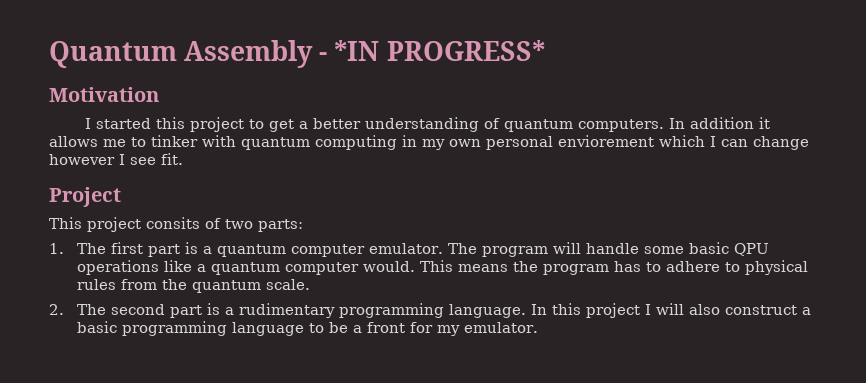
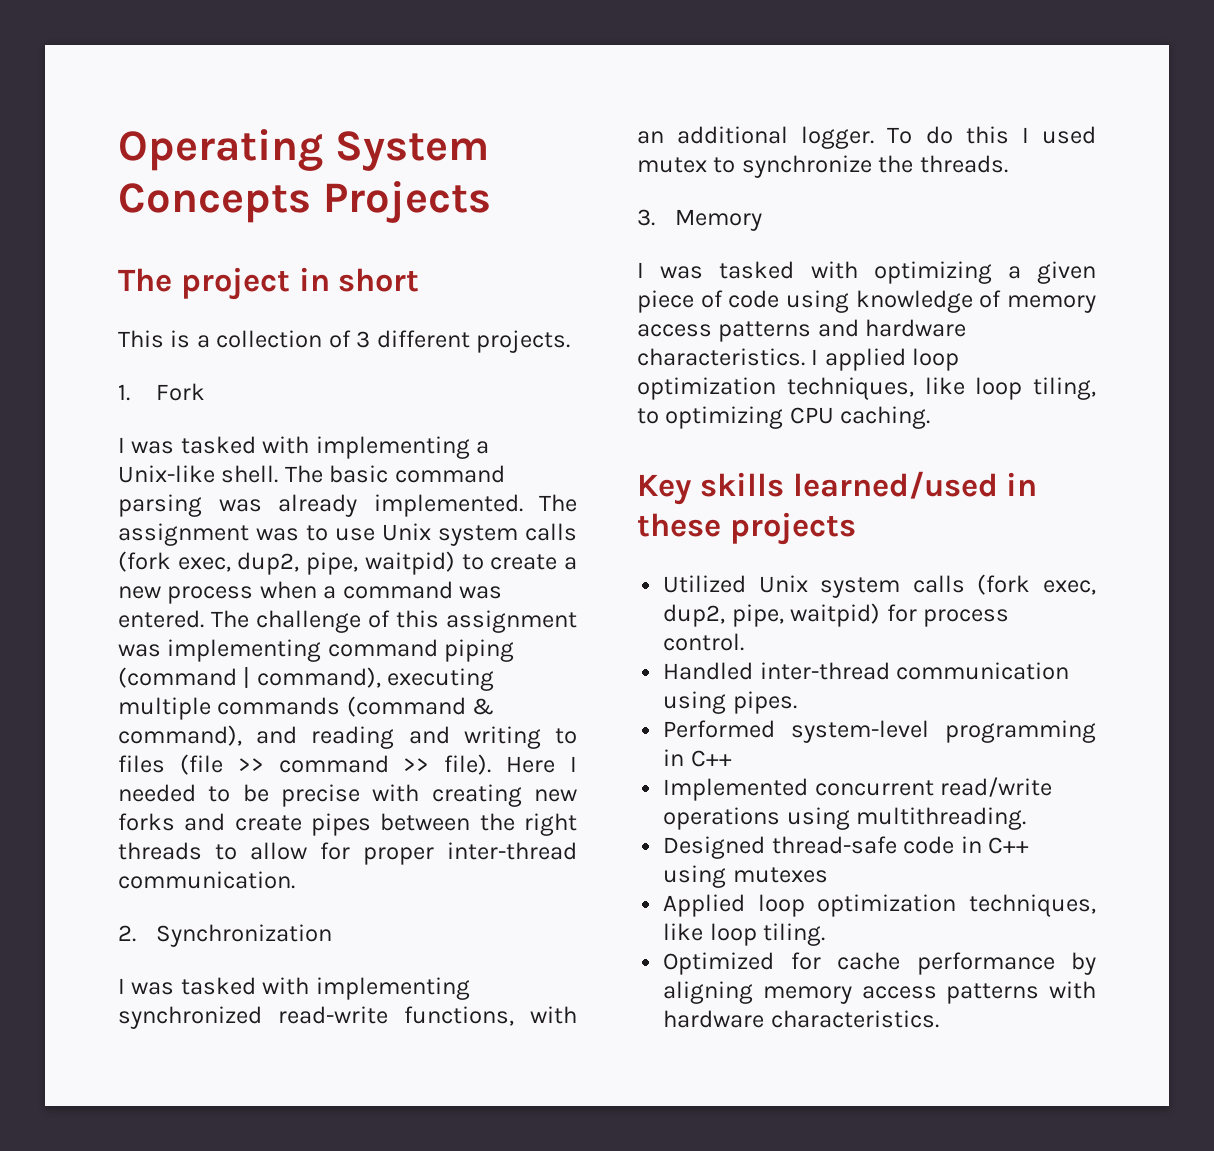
- Quantum Assembly - *IN PROGRESS*
- Motivation
- I started this project to get a better understanding of quantum computers. In addition it allows me to tinker with quantum computing in my own personal enviorement which I can change however I see fit.
- Project
- This project consits of two parts:
- 1. The first part is a quantum computer emulator. The program will handle some basic QPU operations like a quantum computer would. This means the program has to adhere to physical rules from the quantum scale.
- 2. The second part is a rudimentary programming language. In this project I will also construct a basic programming language to be a front for my emulator.
+ Operating System Concepts Projects
+ The project in short
+ This is a collection of 3 different projects.
+ 1. Fork
+ I was tasked with implementing a Unix-like shell. The basic command parsing was already implemented. The assignment was to use Unix system calls (fork exec, dup2, pipe, waitpid) to create a new process when a command was entered. The challenge of this assignment was implementing command piping (command | command), executing multiple commands (command & command), and reading and writing to files (file >> command >> file). Here I needed to be precise with creating new forks and create pipes between the right threads to allow for proper inter-thread communication.
+ 2. Synchronization
+ I was tasked with implementing synchronized read-write functions, with an additional logger. To do this I used mutex to synchronize the threads.
+ 3. Memory
+ I was tasked with optimizing a given piece of code using knowledge of memory access patterns and hardware characteristics. I applied loop optimization techniques, like loop tiling, to optimizing CPU caching.
+ Key skills learned/used in these projects
+ Utilized Unix system calls (fork exec, dup2, pipe, waitpid) for process control.
+ Handled inter-thread communication using pipes.
+ Performed system-level programming in C++
+ Implemented concurrent read/write operations using multithreading.
+ Designed thread-safe code in C++ using mutexes
+ Applied loop optimization techniques, like loop tiling.
+ Optimized for cache performance by aligning memory access patterns with hardware characteristics.

